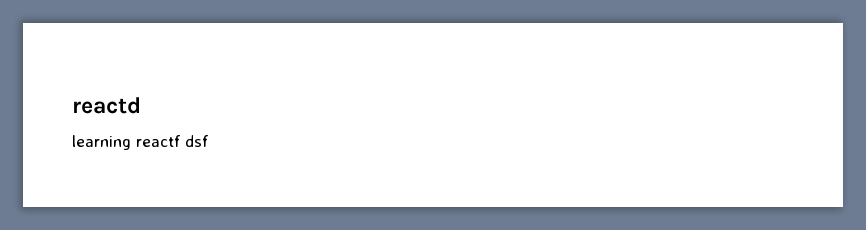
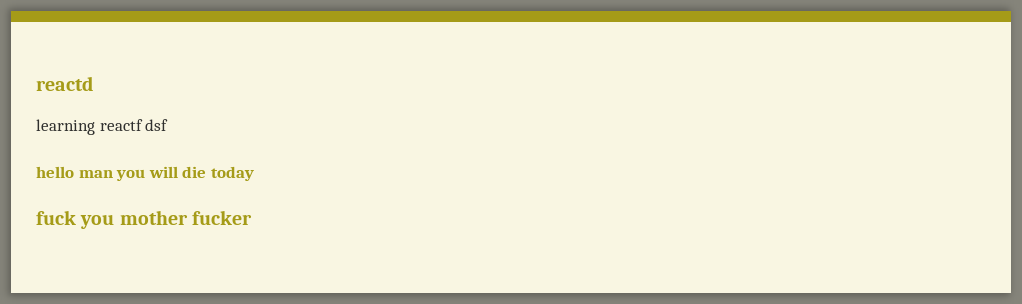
+ hello man you will die today
+ fuck you mother fucker

